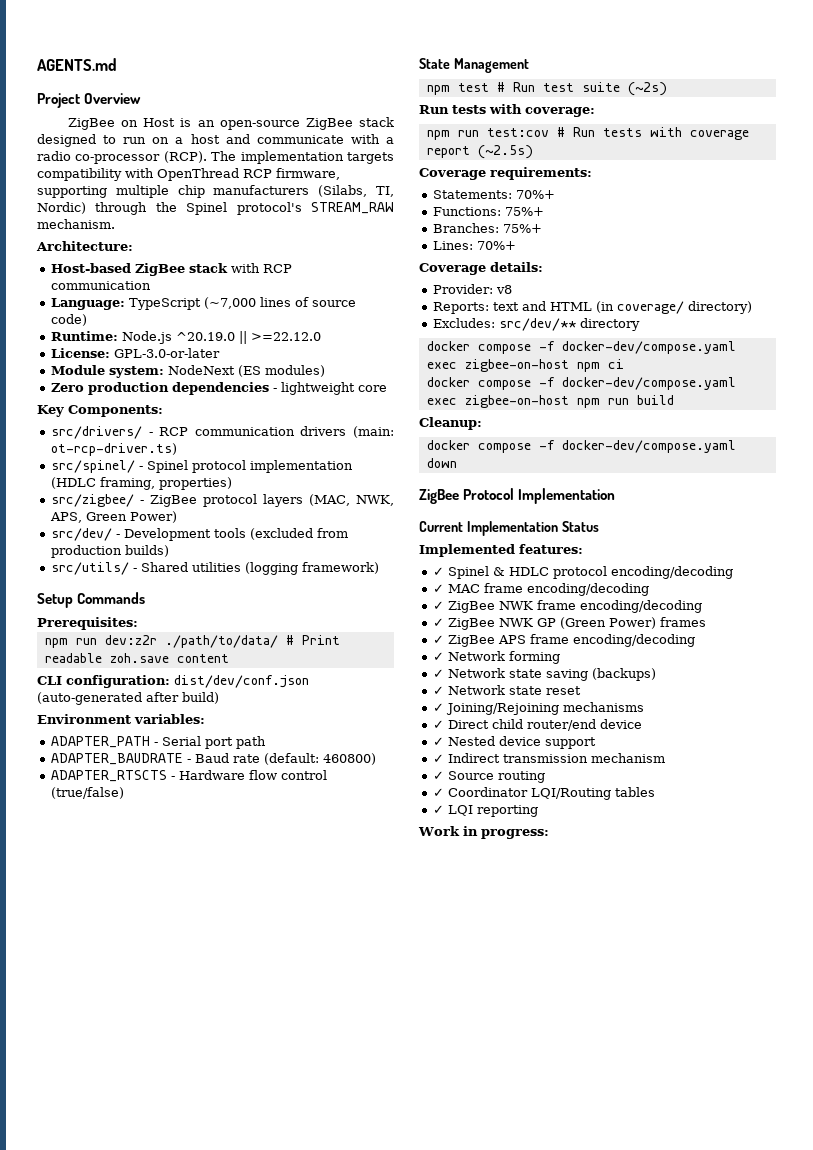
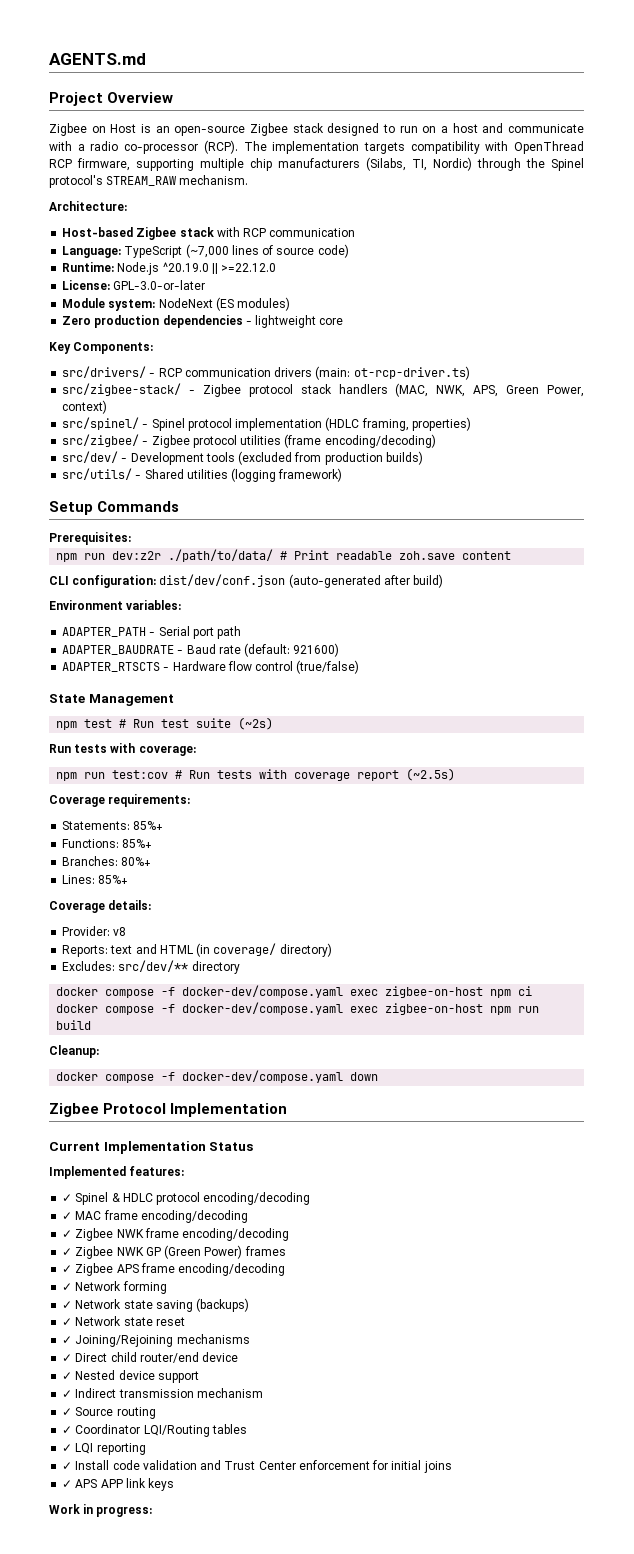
- ZigBee on Host is an open-source ZigBee stack designed to run on a host and communicate with a radio co-processor (RCP).
+ Zigbee on Host is an open-source Zigbee stack designed to run on a host and communicate with a radio co-processor (RCP).
- Host-based ZigBee stack with RCP communication
+ Host-based Zigbee stack with RCP communication
+ src/zigbee-stack/ - Zigbee protocol stack handlers (MAC, NWK, APS, Green Power, context)
- src/zigbee/ - ZigBee protocol layers (MAC, NWK, APS, Green Power)
+ src/zigbee/ - Zigbee protocol utilities (frame encoding/decoding)
- ADAPTER_BAUDRATE - Baud rate (default: 460800)
+ ADAPTER_BAUDRATE - Baud rate (default: 921600)
- Statements: 70%+
+ Statements: 85%+
- Functions: 75%+
+ Functions: 85%+
- Branches: 75%+
+ Branches: 80%+
- Lines: 70%+
+ Lines: 85%+
- ZigBee Protocol Implementation
+ Zigbee Protocol Implementation
- ✓ ZigBee NWK frame encoding/decoding
+ ✓ Zigbee NWK frame encoding/decoding
- ✓ ZigBee NWK GP (Green Power) frames
+ ✓ Zigbee NWK GP (Green Power) frames
- ✓ ZigBee APS frame encoding/decoding
+ ✓ Zigbee APS frame encoding/decoding
+ ✓ Install code validation and Trust Center enforcement for initial joins
+ ✓ APS APP link keys

